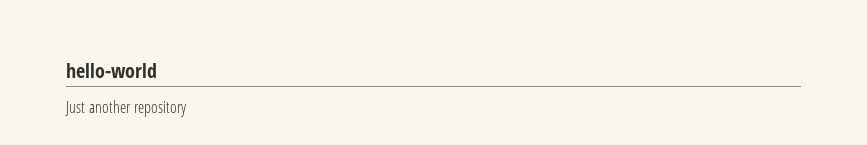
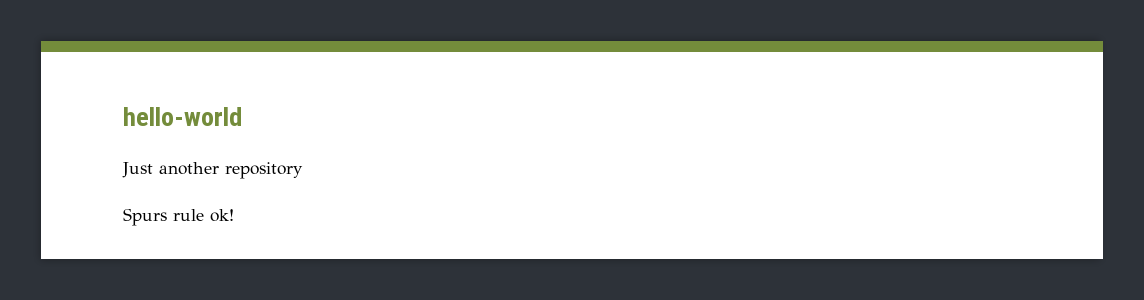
+ Spurs rule ok!

